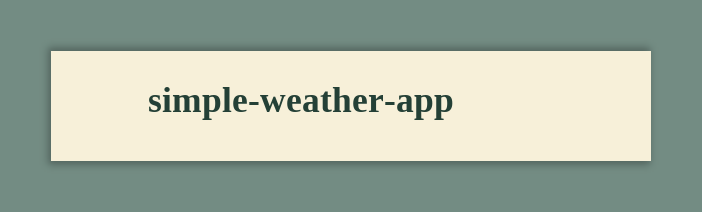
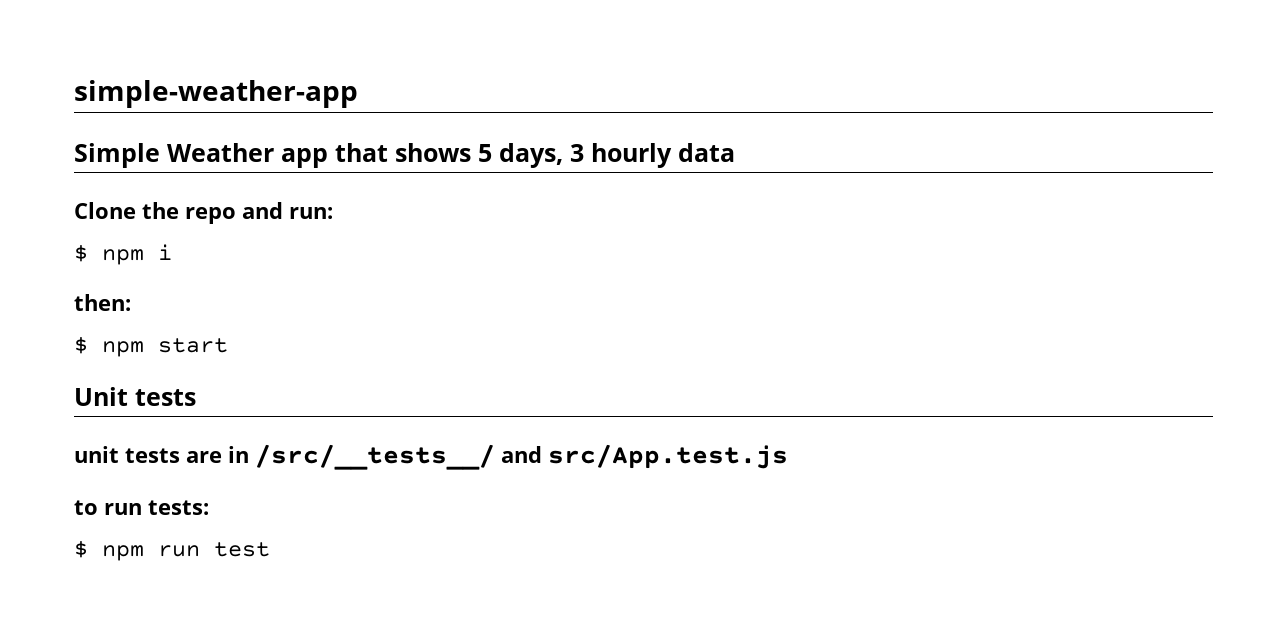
+ Simple Weather app that shows 5 days, 3 hourly data
+ Clone the repo and run:
+ $ npm i
+ then:
+ $ npm start
+ Unit tests
+ unit tests are in /src/__tests__/ and src/App.test.js
+ to run tests:
+ $ npm run test

